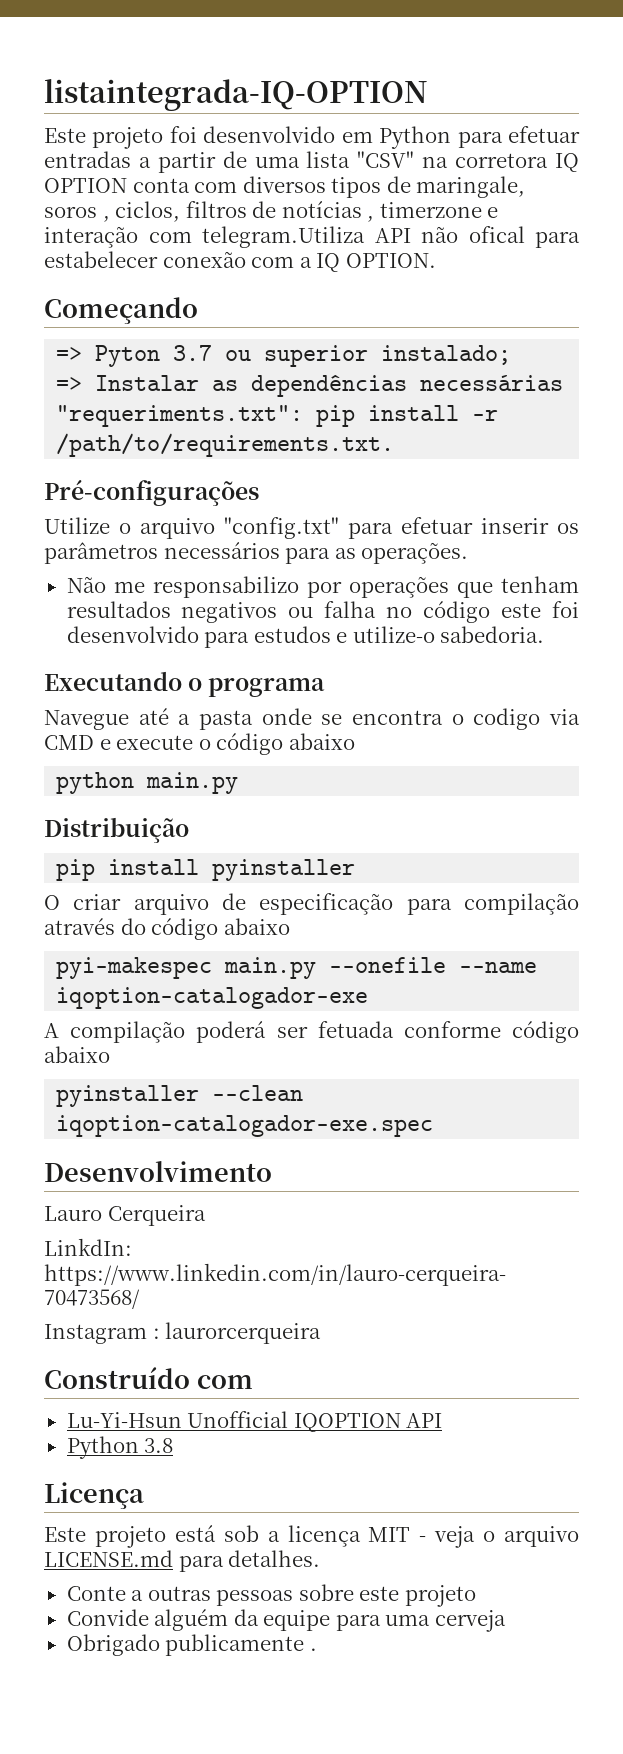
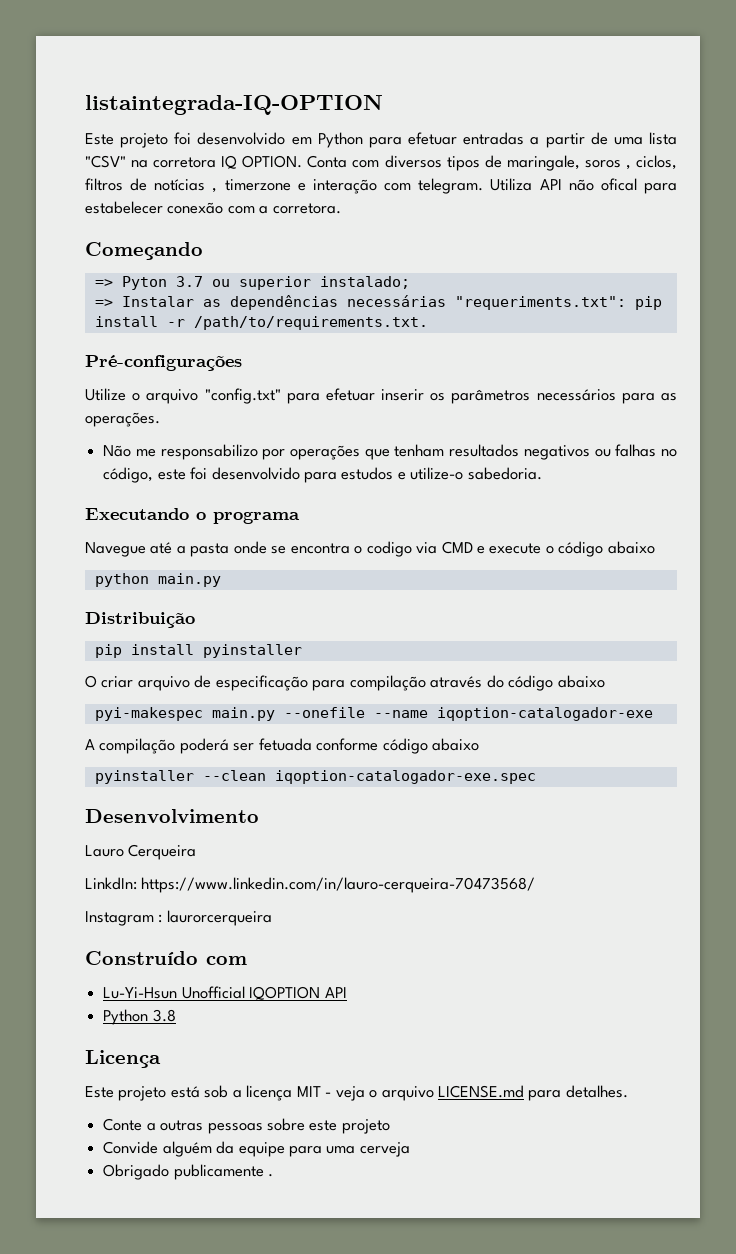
- Este projeto foi desenvolvido em Python para efetuar entradas a partir de uma lista "CSV" na corretora IQ OPTION conta com diversos tipos de maringale, soros , ciclos, filtros de notícias , timerzone e interação com telegram.Utiliza API não ofical para estabelecer conexão com a IQ OPTION.
+ Este projeto foi desenvolvido em Python para efetuar entradas a partir de uma lista "CSV" na corretora IQ OPTION. Conta com diversos tipos de maringale, soros , ciclos, filtros de notícias , timerzone e interação com telegram. Utiliza API não ofical para estabelecer conexão com a corretora.
- Não me responsabilizo por operações que tenham resultados negativos ou falha no código este foi desenvolvido para estudos e utilize-o sabedoria.
+ Não me responsabilizo por operações que tenham resultados negativos ou falhas no código, este foi desenvolvido para estudos e utilize-o sabedoria.

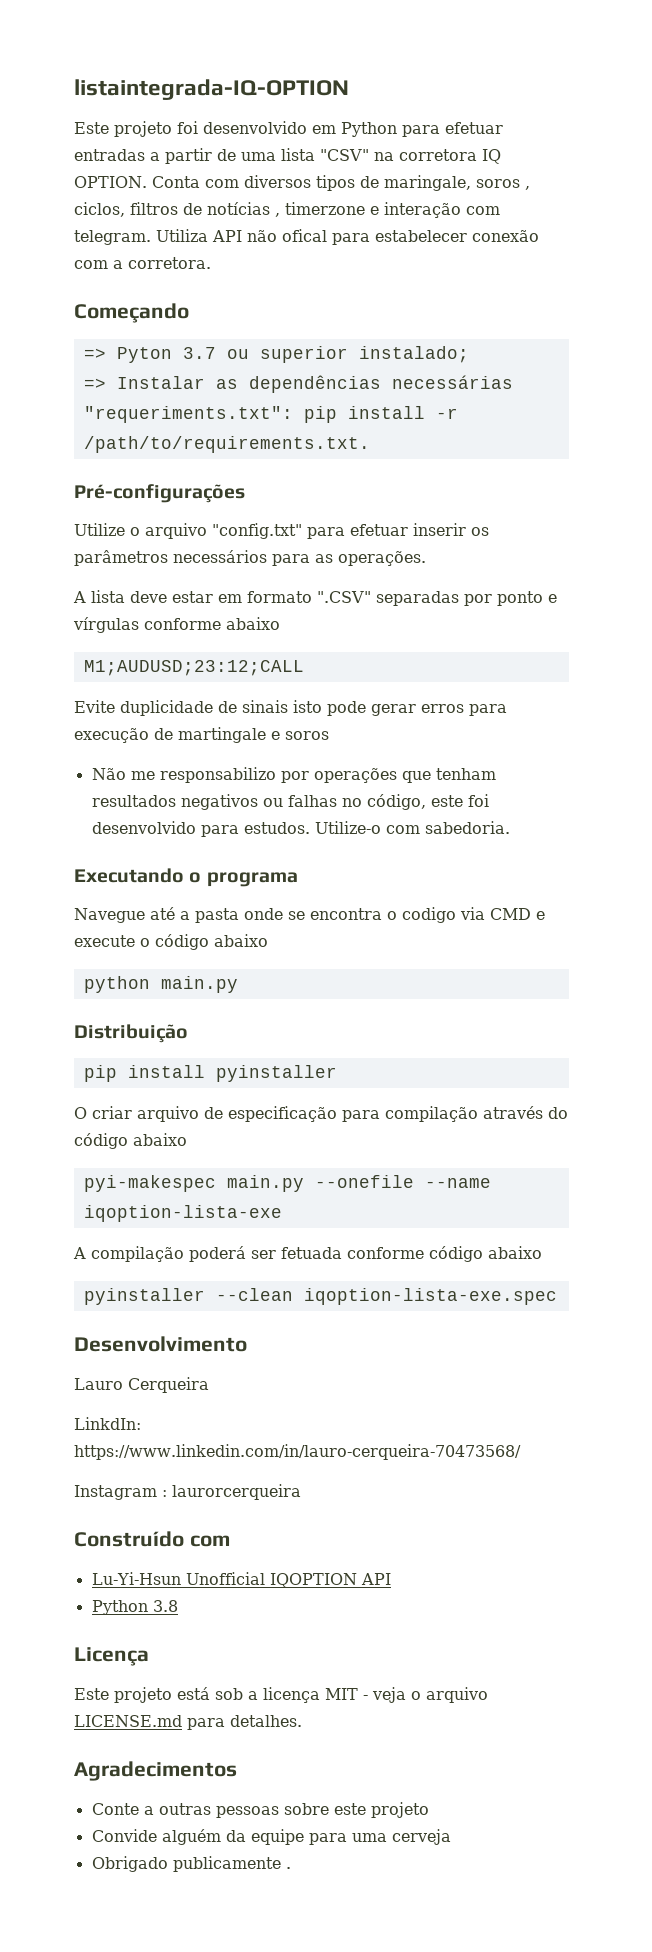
+ A lista deve estar em formato ".CSV" separadas por ponto e vírgulas conforme abaixo
+ M1;AUDUSD;23:12;CALL
+ Evite duplicidade de sinais isto pode gerar erros para execução de martingale e soros
- Não me responsabilizo por operações que tenham resultados negativos ou falhas no código, este foi desenvolvido para estudos e utilize-o sabedoria.
+ Não me responsabilizo por operações que tenham resultados negativos ou falhas no código, este foi desenvolvido para estudos. Utilize-o com sabedoria.
- pyi-makespec main.py --onefile --name iqoption-catalogador-exe
+ pyi-makespec main.py --onefile --name iqoption-lista-exe
- pyinstaller --clean iqoption-catalogador-exe.spec
+ pyinstaller --clean iqoption-lista-exe.spec
+ Agradecimentos

